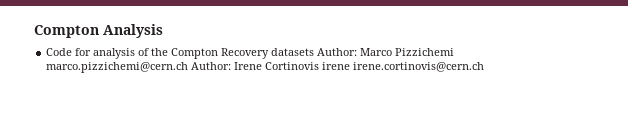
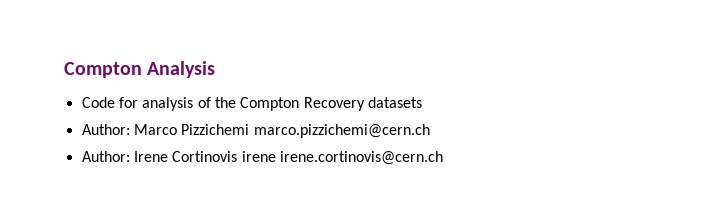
- Code for analysis of the Compton Recovery datasets Author: Marco Pizzichemi marco.pizzichemi@cern.ch Author: Irene Cortinovis irene irene.cortinovis@cern.ch
+ Code for analysis of the Compton Recovery datasets
+ Author: Marco Pizzichemi marco.pizzichemi@cern.ch
+ Author: Irene Cortinovis irene irene.cortinovis@cern.ch

